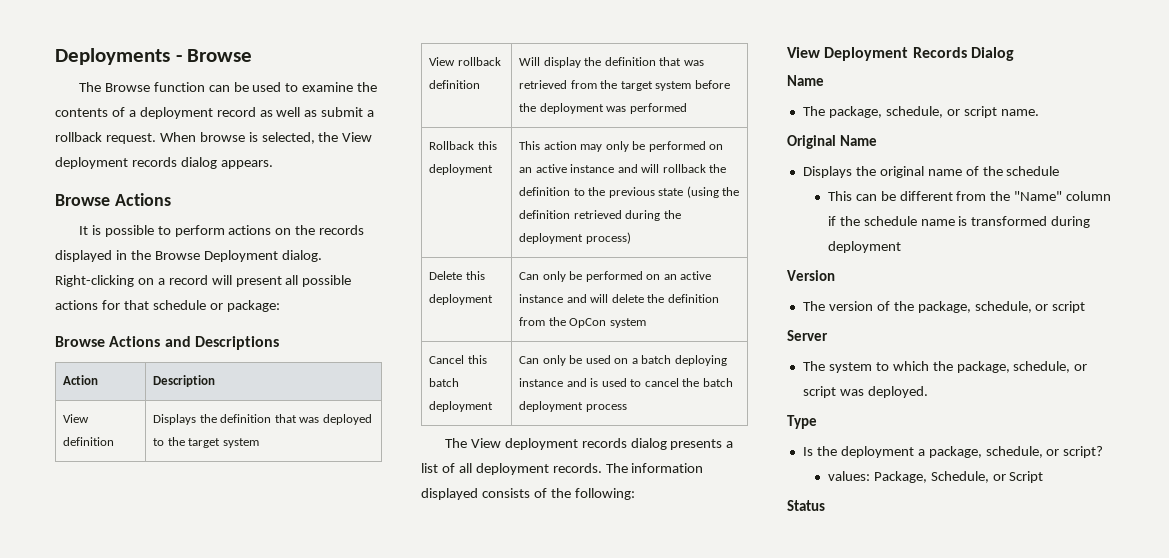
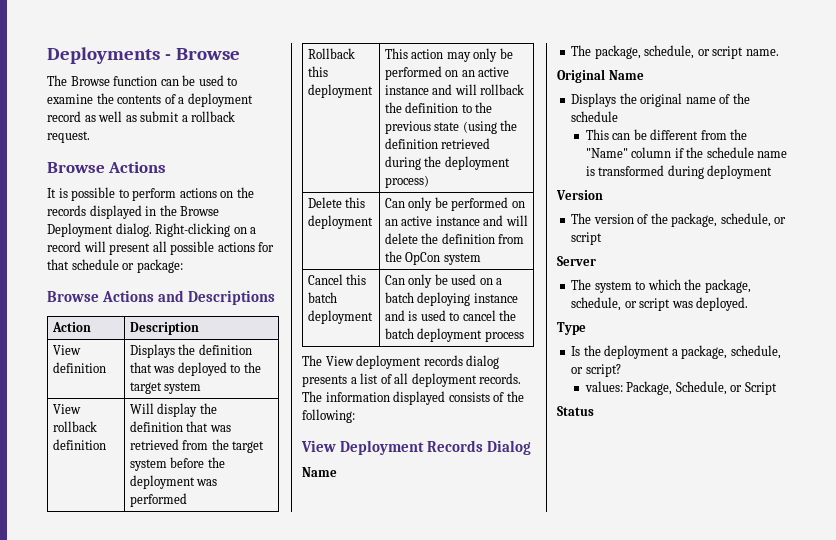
- When browse is selected, the View deployment records dialog appears.

